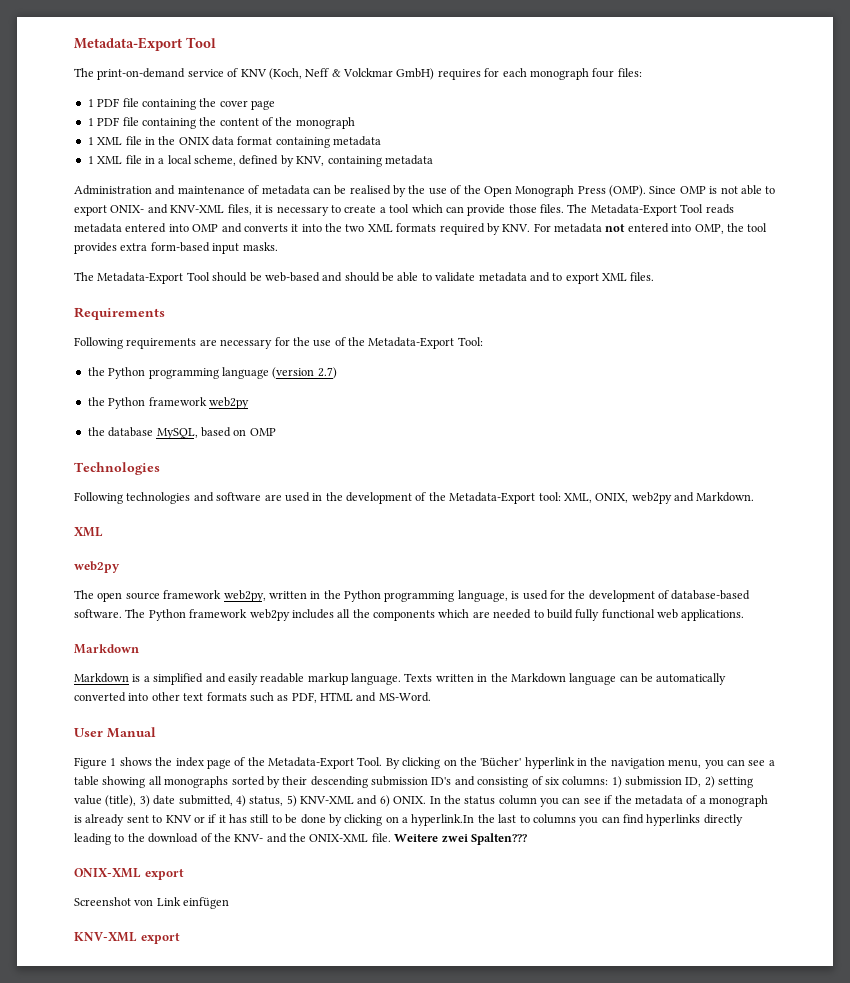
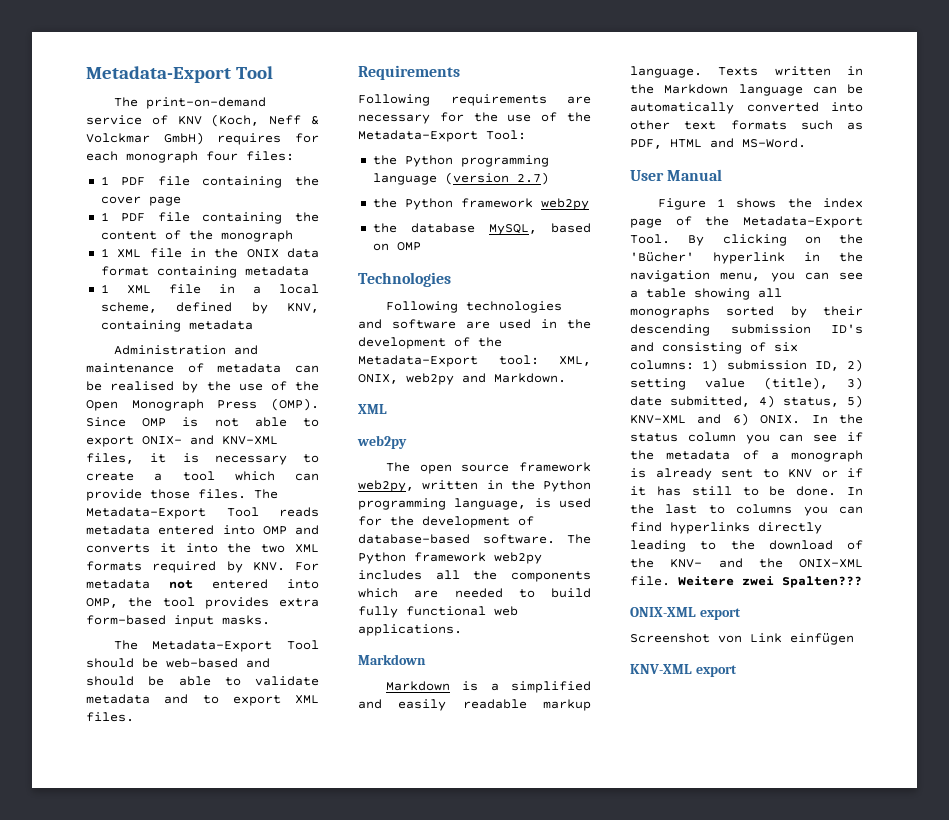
- In the status column you can see if the metadata of a monograph is already sent to KNV or if it has still to be done by clicking on a hyperlink.In the last to columns you can find hyperlinks directly leading to the download of the KNV- and the ONIX-XML file.
+ In the status column you can see if the metadata of a monograph is already sent to KNV or if it has still to be done. In the last to columns you can find hyperlinks directly leading to the download of the KNV- and the ONIX-XML file.

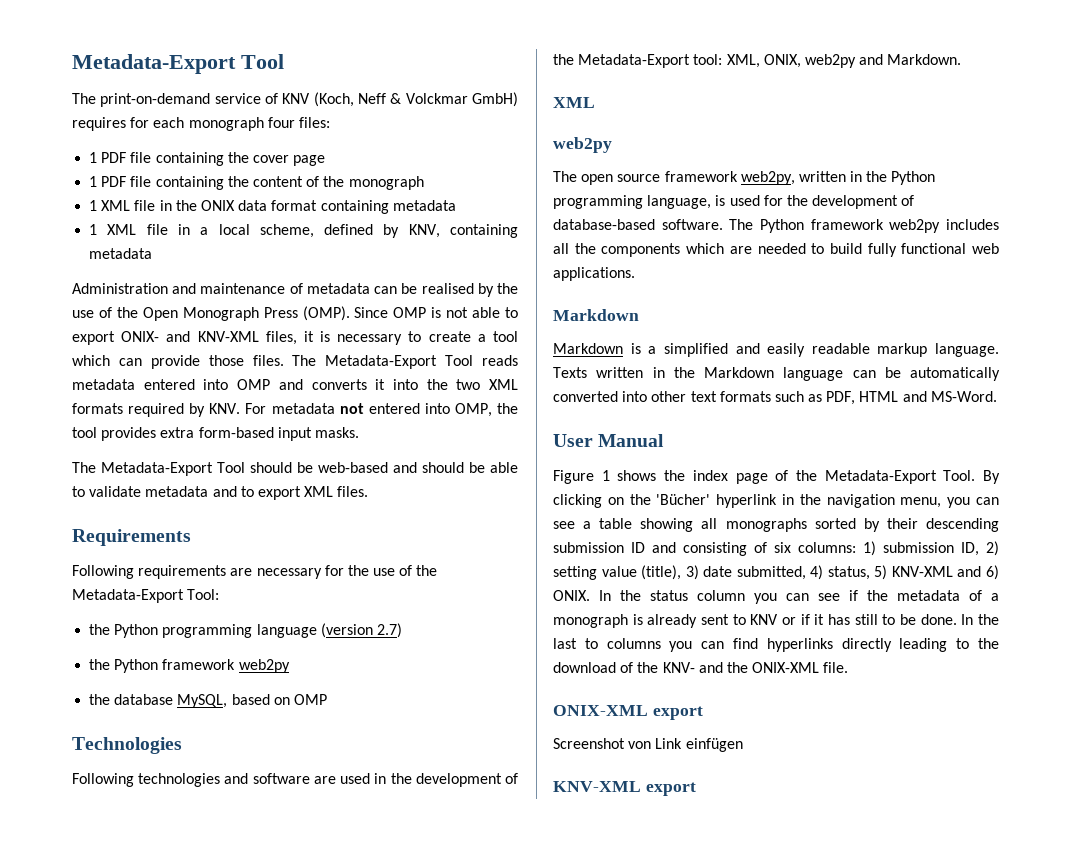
- By clicking on the 'Bücher' hyperlink in the navigation menu, you can see a table showing all monographs sorted by their descending submission ID's and consisting of six columns: 1) submission ID, 2) setting value (title), 3) date submitted, 4) status, 5) KNV-XML and 6) ONIX.
+ By clicking on the 'Bücher' hyperlink in the navigation menu, you can see a table showing all monographs sorted by their descending submission ID and consisting of six columns: 1) submission ID, 2) setting value (title), 3) date submitted, 4) status, 5) KNV-XML and 6) ONIX.
- Weitere zwei Spalten???

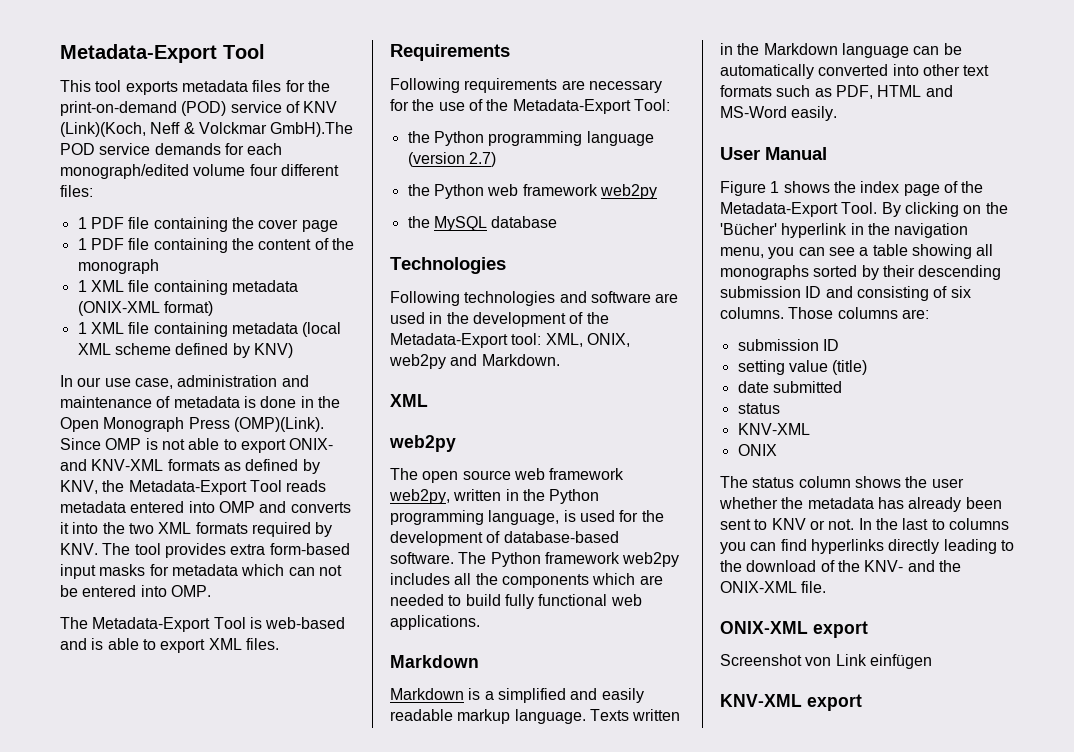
- The print-on-demand service of KNV (Koch, Neff & Volckmar GmbH) requires for each monograph four files:
+ This tool exports metadata files for the print-on-demand (POD) service of KNV (Link)(Koch, Neff & Volckmar GmbH).The POD service demands for each monograph/edited volume four different files:
- 1 XML file in the ONIX data format containing metadata
- 1 XML file in a local scheme, defined by KNV, containing metadata
- Administration and maintenance of metadata can be realised by the use of the Open Monograph Press (OMP).
+ 1 XML file containing metadata (ONIX-XML format)
+ 1 XML file containing metadata (local XML scheme defined by KNV)
+ In our use case, administration and maintenance of metadata is done in the Open Monograph Press (OMP)(Link).
- Since OMP is not able to export ONIX- and KNV-XML files, it is necessary to create a tool which can provide those files. The Metadata-Export Tool reads metadata entered into OMP and converts it into the two XML formats required by KNV. For metadata not entered into OMP, the tool provides extra form-based input masks.
- The Metadata-Export Tool should be web-based and should be able to validate metadata and to export XML files.
+ Since OMP is not able to export ONIX- and KNV-XML formats as defined by KNV, the Metadata-Export Tool reads metadata entered into OMP and converts it into the two XML formats required by KNV. The tool provides extra form-based input masks for metadata which can not be entered into OMP.
+ The Metadata-Export Tool is web-based and is able to export XML files.
- the Python framework web2py
+ the Python web framework web2py
- the database MySQL, based on OMP
+ the MySQL database
- The open source framework web2py, written in the Python programming language, is used for the development of database-based software.
+ The open source web framework web2py, written in the Python programming language, is used for the development of database-based software.
- Texts written in the Markdown language can be automatically converted into other text formats such as PDF, HTML and MS-Word.
+ Texts written in the Markdown language can be automatically converted into other text formats such as PDF, HTML and MS-Word easily.
- By clicking on the 'Bücher' hyperlink in the navigation menu, you can see a table showing all monographs sorted by their descending submission ID and consisting of six columns: 1) submission ID, 2) setting value (title), 3) date submitted, 4) status, 5) KNV-XML and 6) ONIX. In the status column you can see if the metadata of a monograph is already sent to KNV or if it has still to be done.
+ By clicking on the 'Bücher' hyperlink in the navigation menu, you can see a table showing all monographs sorted by their descending submission ID and consisting of six columns. Those columns are:
+ submission ID
+ setting value (title)
+ date submitted
+ status
+ KNV-XML
+ ONIX
+ The status column shows the user whether the metadata has already been sent to KNV or not.

